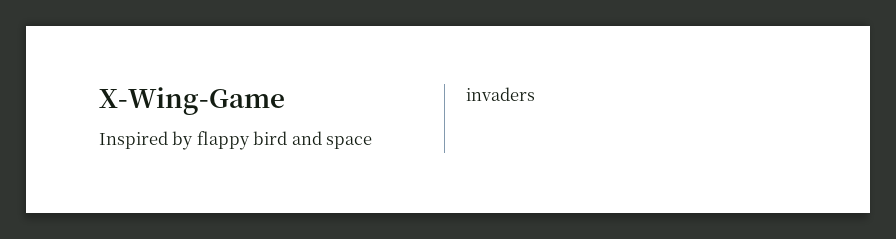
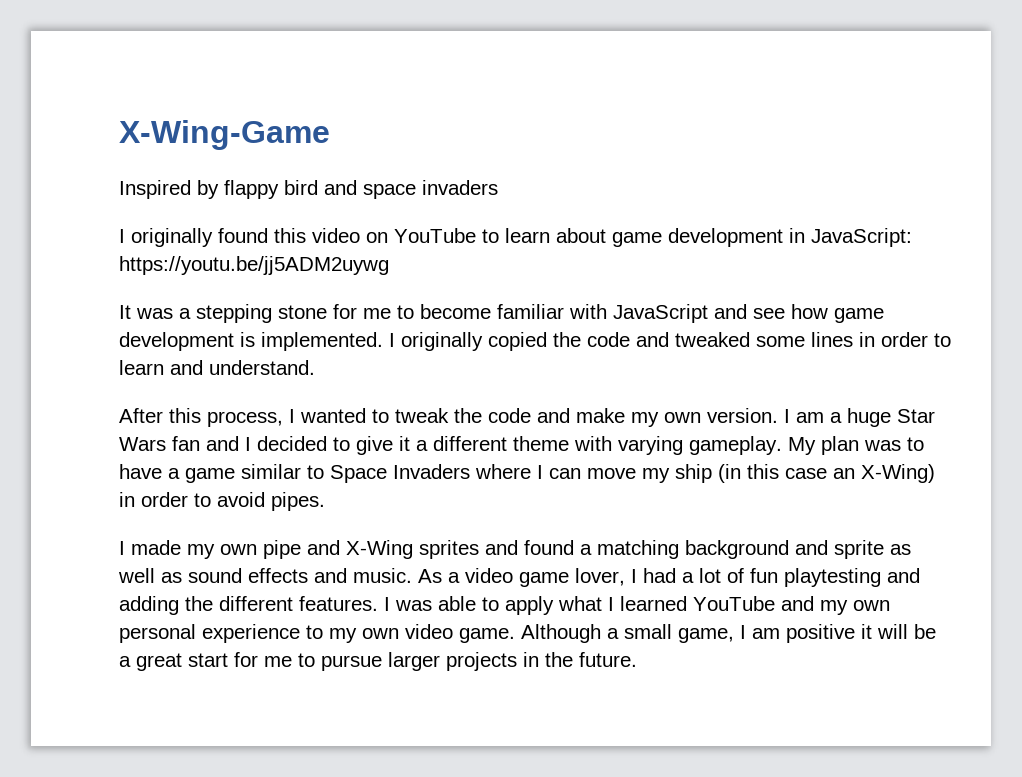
+ I originally found this video on YouTube to learn about game development in JavaScript: https://youtu.be/jj5ADM2uywg
+ It was a stepping stone for me to become familiar with JavaScript and see how game development is implemented. I originally copied the code and tweaked some lines in order to learn and understand.
+ After this process, I wanted to tweak the code and make my own version. I am a huge Star Wars fan and I decided to give it a different theme with varying gameplay. My plan was to have a game similar to Space Invaders where I can move my ship (in this case an X-Wing) in order to avoid pipes.
+ I made my own pipe and X-Wing sprites and found a matching background and sprite as well as sound effects and music. As a video game lover, I had a lot of fun playtesting and adding the different features. I was able to apply what I learned YouTube and my own personal experience to my own video game. Although a small game, I am positive it will be a great start for me to pursue larger projects in the future.

